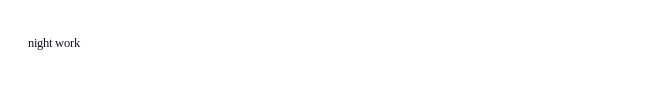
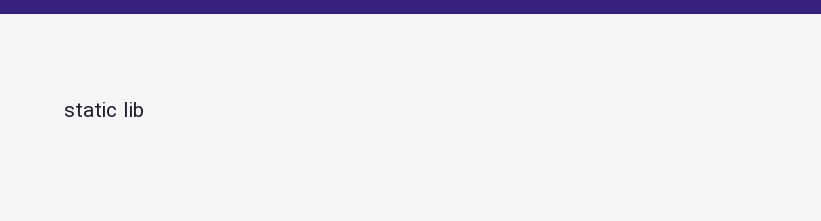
- night work
+ static lib

